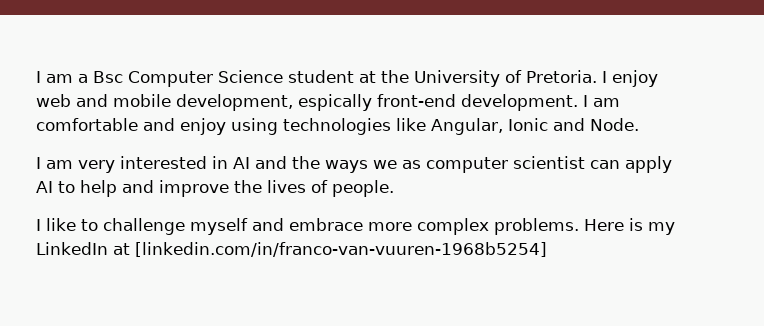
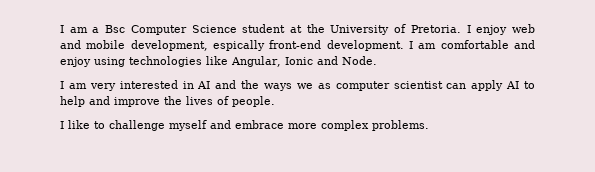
- Here is my LinkedIn at [linkedin.com/in/franco-van-vuuren-1968b5254]

